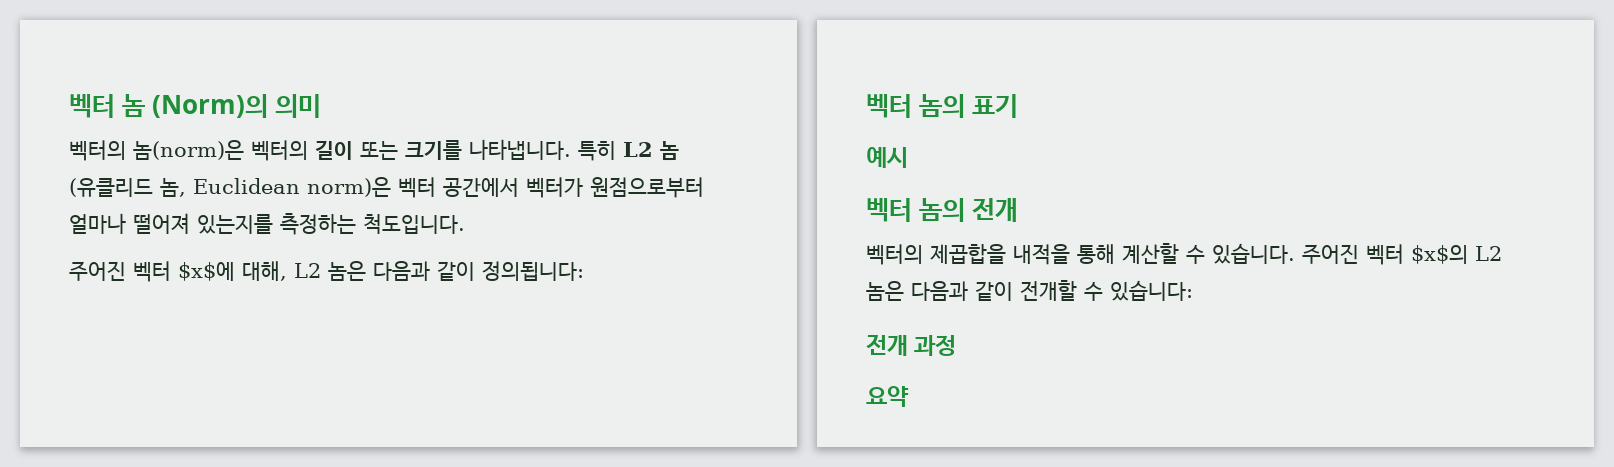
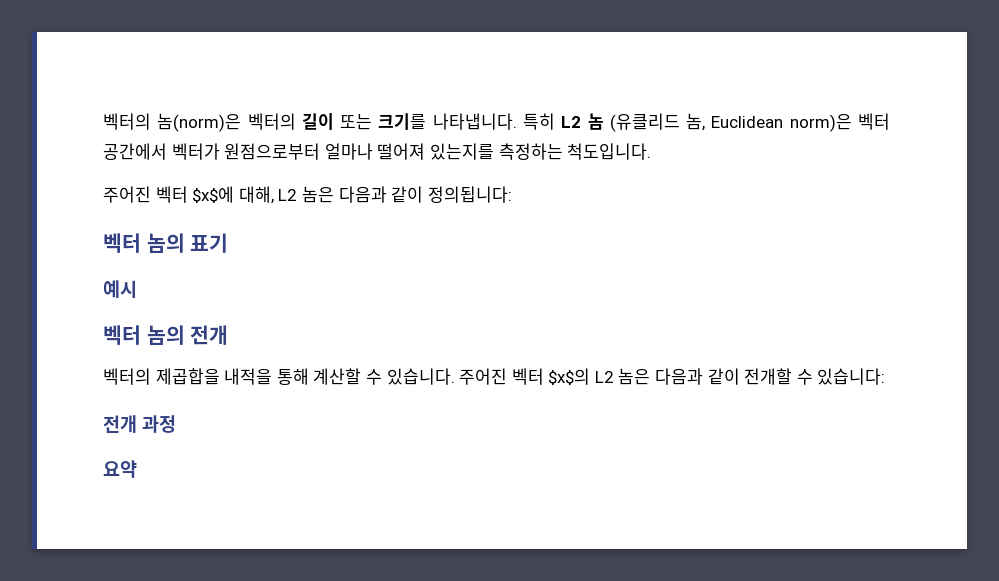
- 벡터 놈 (Norm)의 의미

